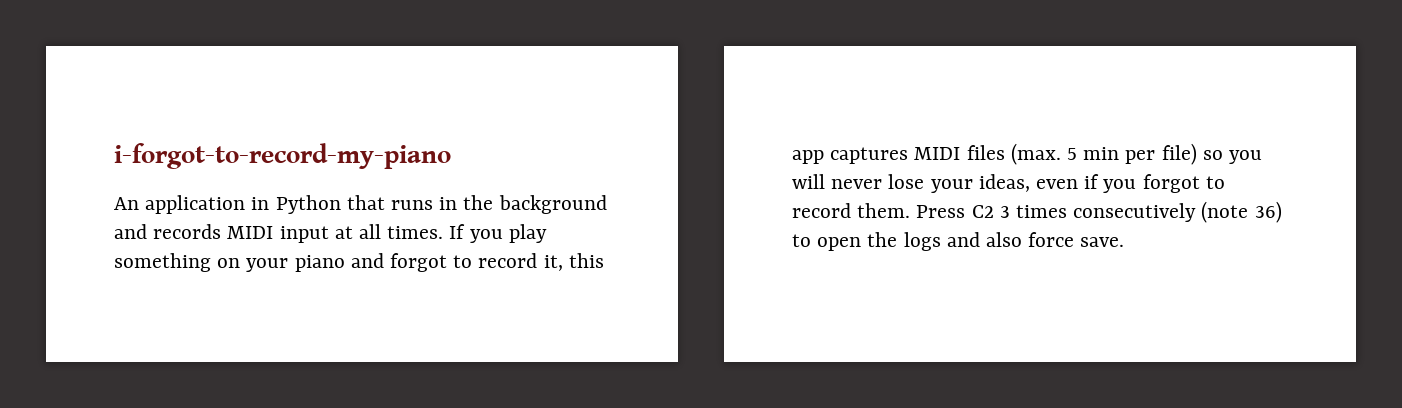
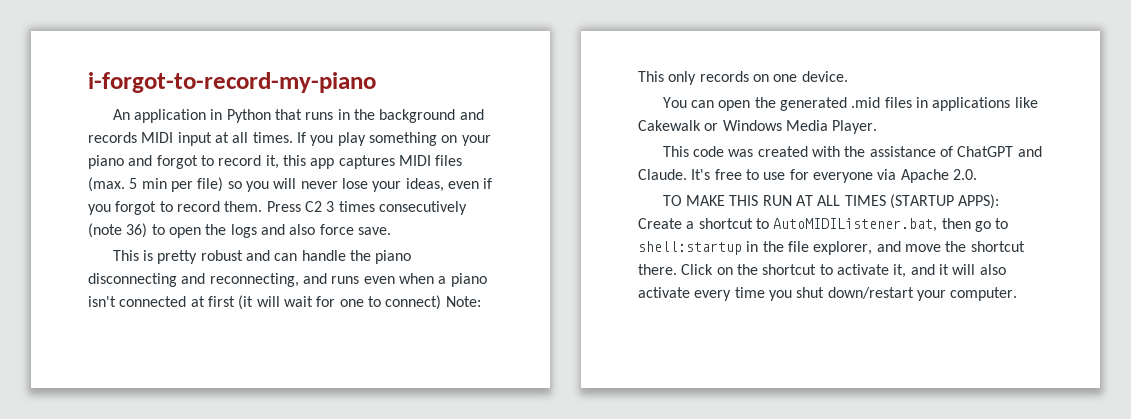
+ This is pretty robust and can handle the piano disconnecting and reconnecting, and runs even when a piano isn't connected at first (it will wait for one to connect) Note: This only records on one device.
+ You can open the generated .mid files in applications like Cakewalk or Windows Media Player.
+ This code was created with the assistance of ChatGPT and Claude. It's free to use for everyone via Apache 2.0.
+ TO MAKE THIS RUN AT ALL TIMES (STARTUP APPS): Create a shortcut to AutoMIDIListener.bat, then go to shell:startup in the file explorer, and move the shortcut there. Click on the shortcut to activate it, and it will also activate every time you shut down/restart your computer.

